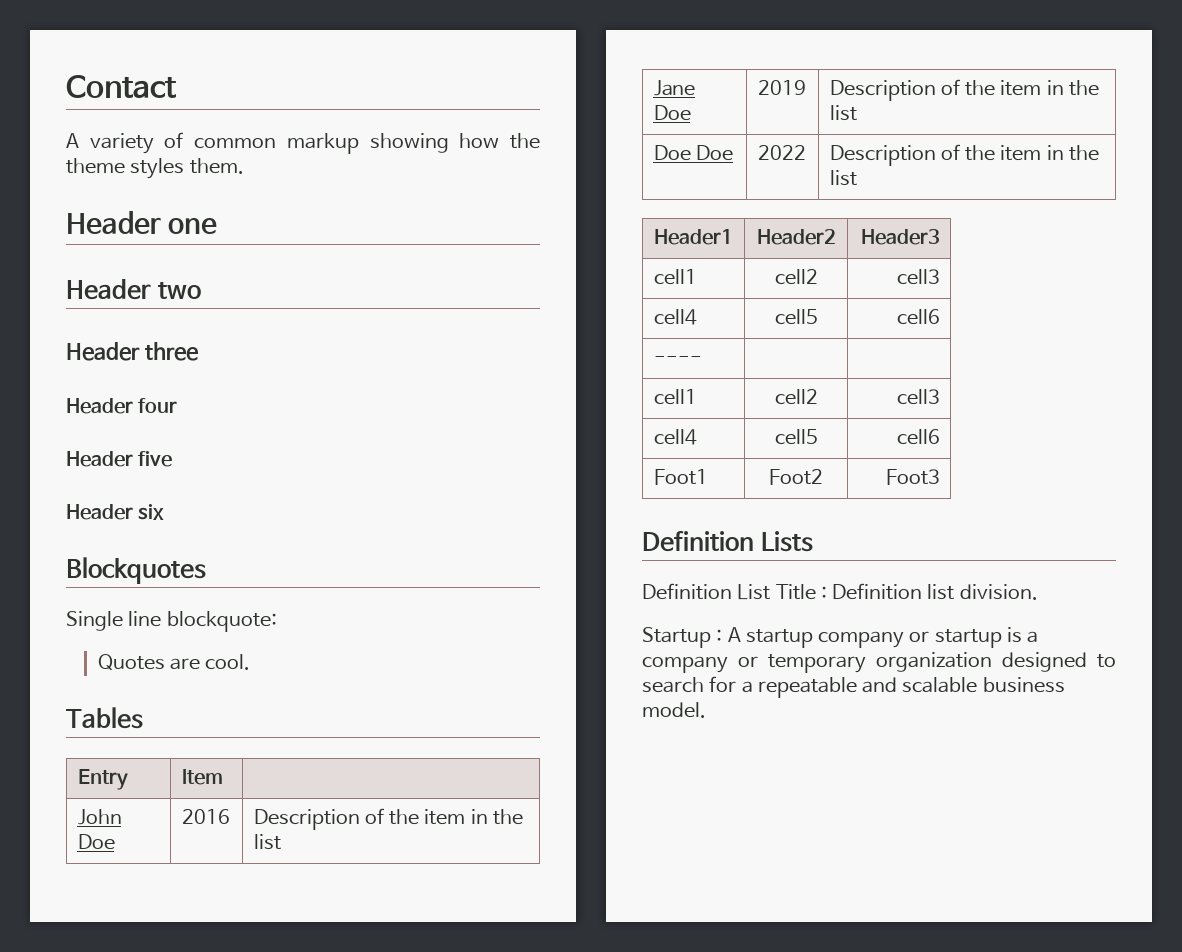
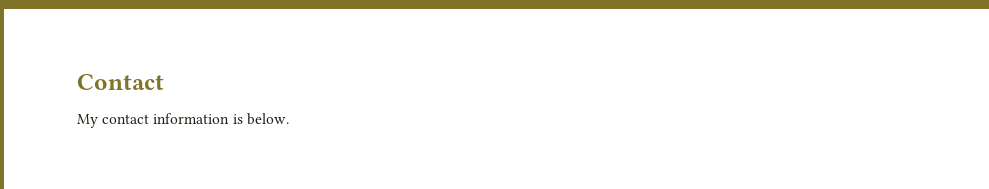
- A variety of common markup showing how the theme styles them.
- Header one
- Header two
- Header three
- Header four
- Header five
- Header six
- Blockquotes
- Single line blockquote:
- Quotes are cool.
- Tables
- Entry | Item |
- John Doe | 2016 | Description of the item in the list
- Jane Doe | 2019 | Description of the item in the list
- Doe Doe | 2022 | Description of the item in the list
- Header1 | Header2 | Header3
- cell1 | cell2 | cell3
- cell4 | cell5 | cell6
- ---- | |
- cell1 | cell2 | cell3
- cell4 | cell5 | cell6
- Foot1 | Foot2 | Foot3
- Definition Lists
- Definition List Title : Definition list division.
- Startup : A startup company or startup is a company or temporary organization designed to search for a repeatable and scalable business model.
+ My contact information is below.

